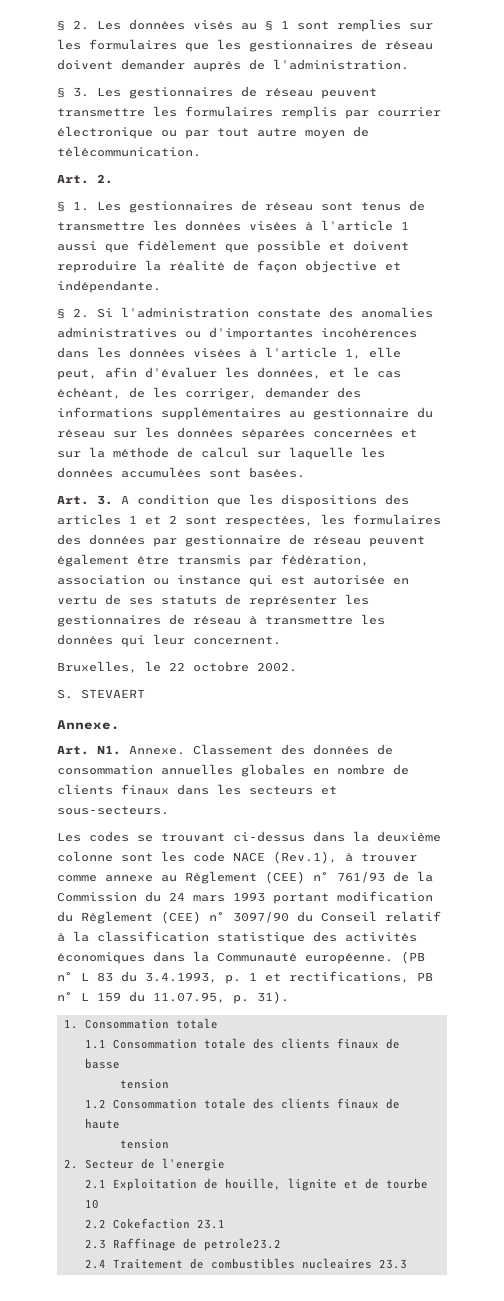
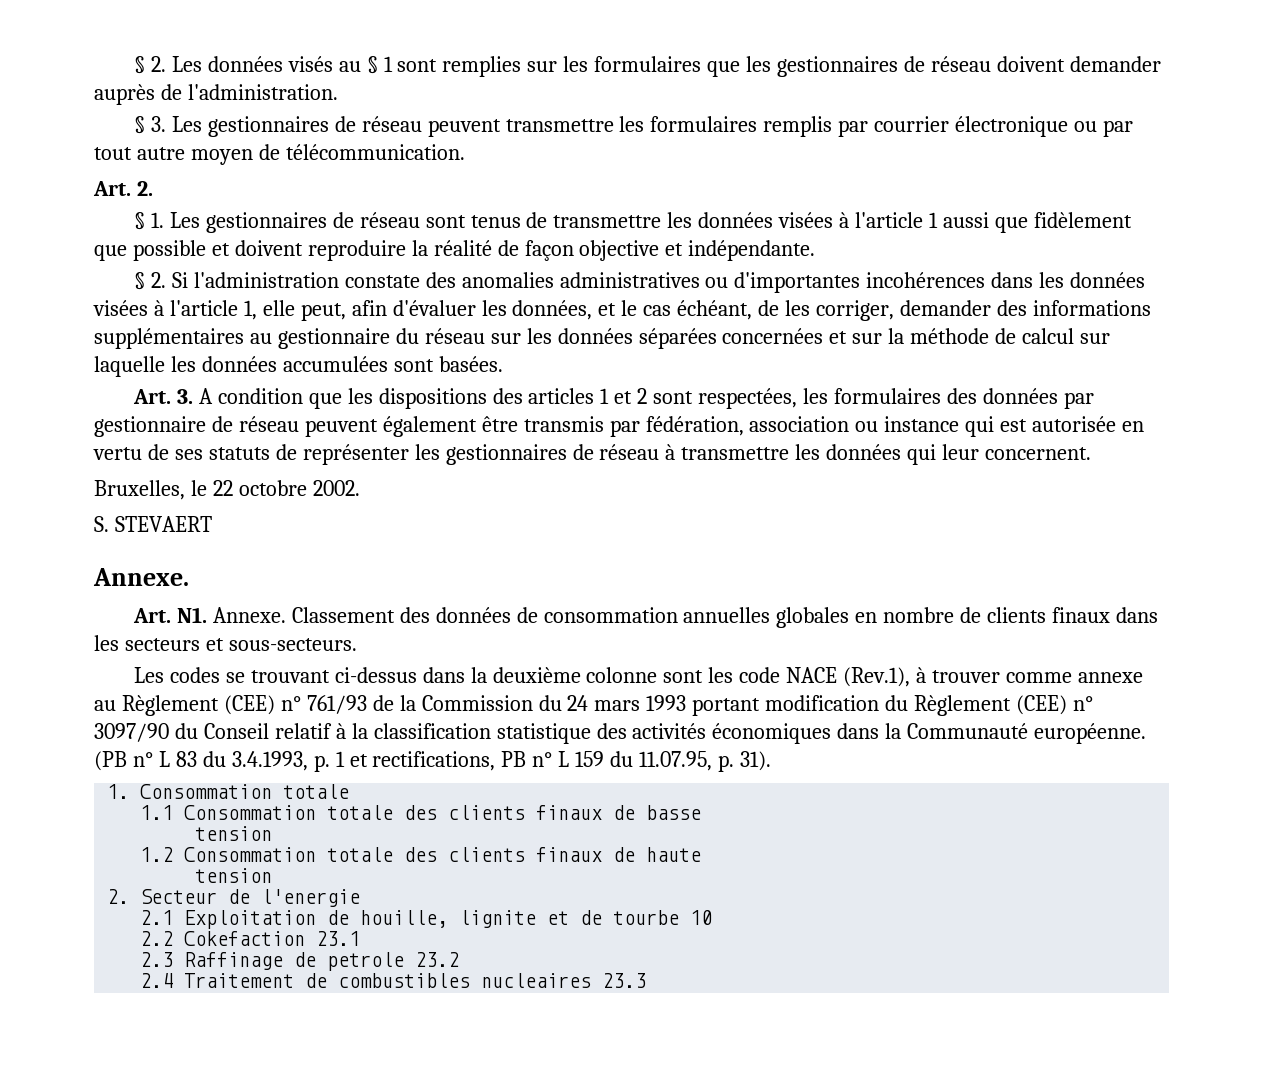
- 2.3 Raffinage de petrole23.2
+ 2.3 Raffinage de petrole 23.2

